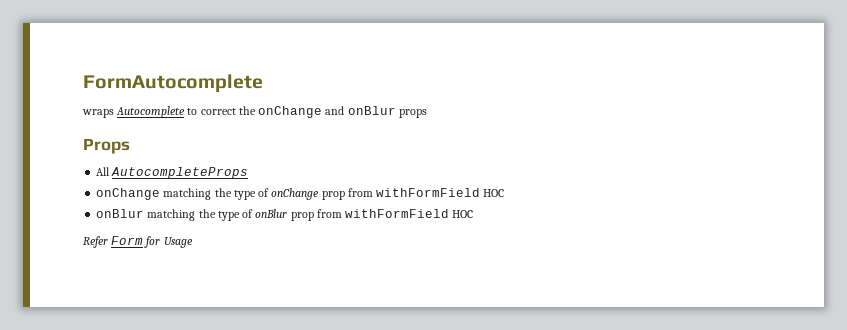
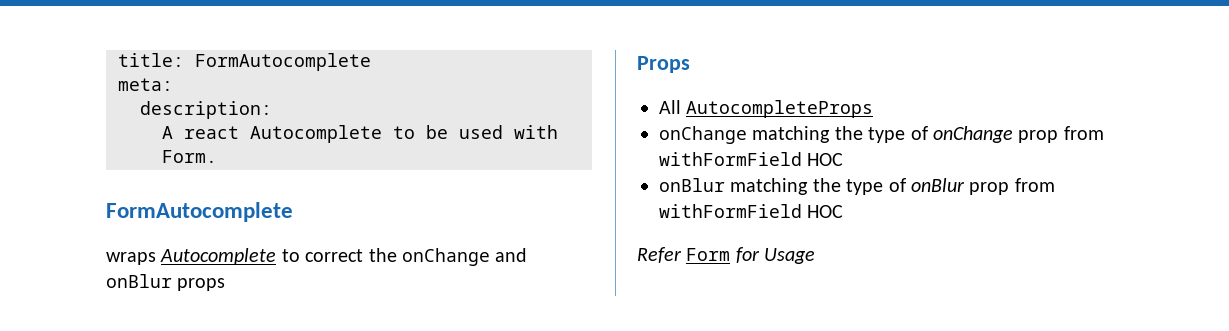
+ title: FormAutocomplete
+ meta:
+ description:
+ A react Autocomplete to be used with Form.

